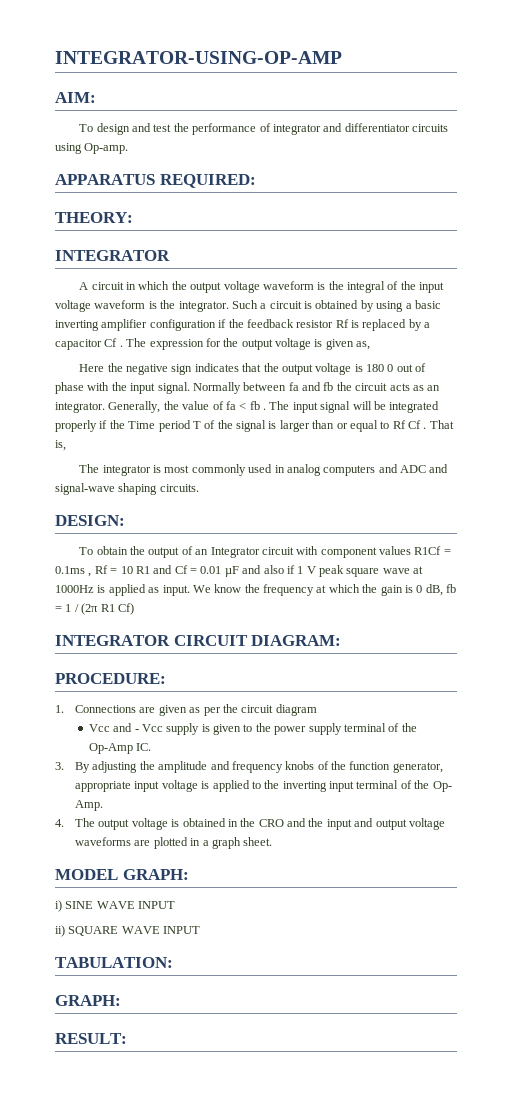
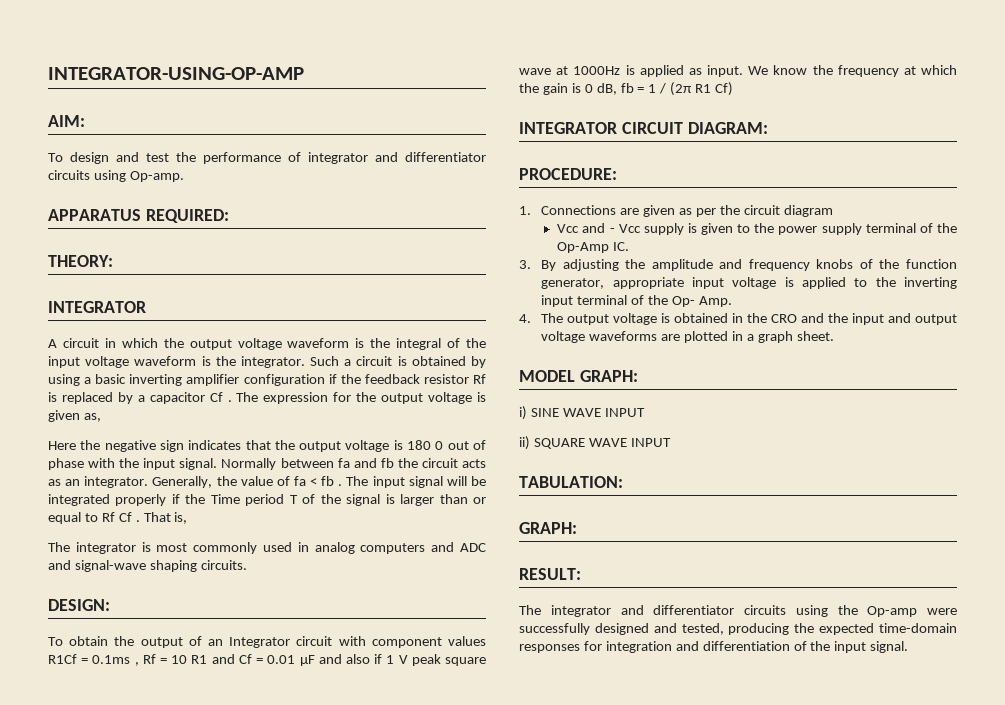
+ The integrator and differentiator circuits using the Op-amp were successfully designed and tested, producing the expected time-domain responses for integration and differentiation of the input signal.

